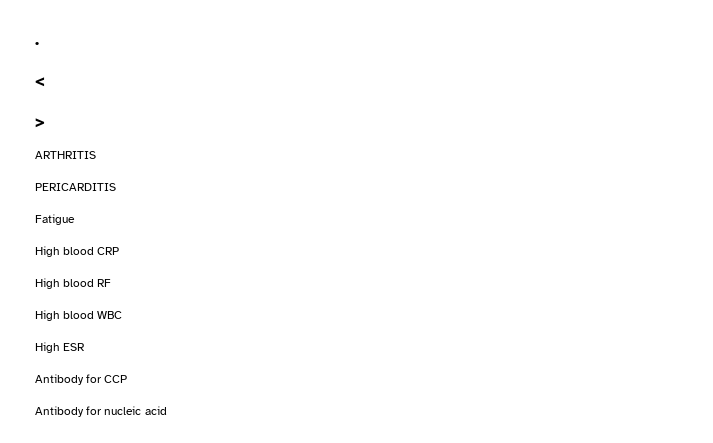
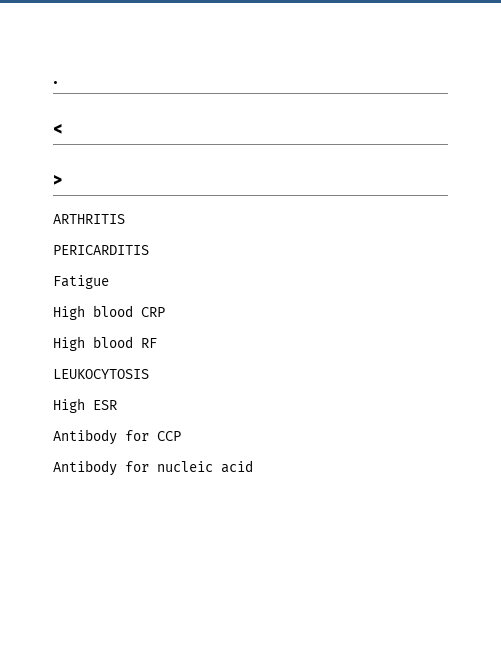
- High blood WBC
+ LEUKOCYTOSIS

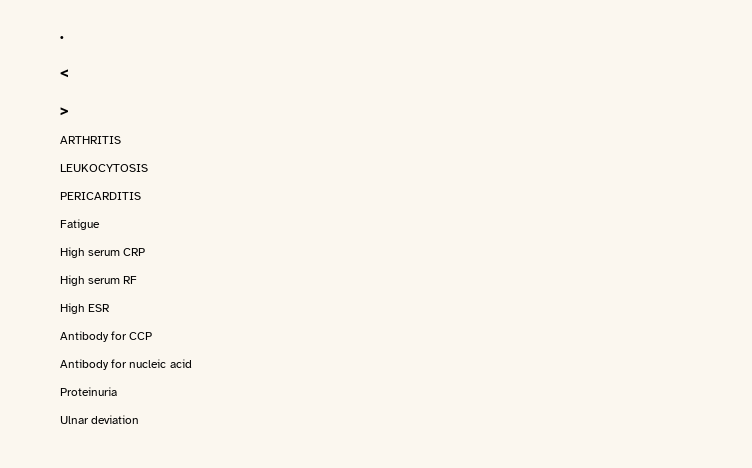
+ LEUKOCYTOSIS
- High blood CRP
+ High serum CRP
- High blood RF
+ High serum RF
- LEUKOCYTOSIS
+ Proteinuria
+ Ulnar deviation

